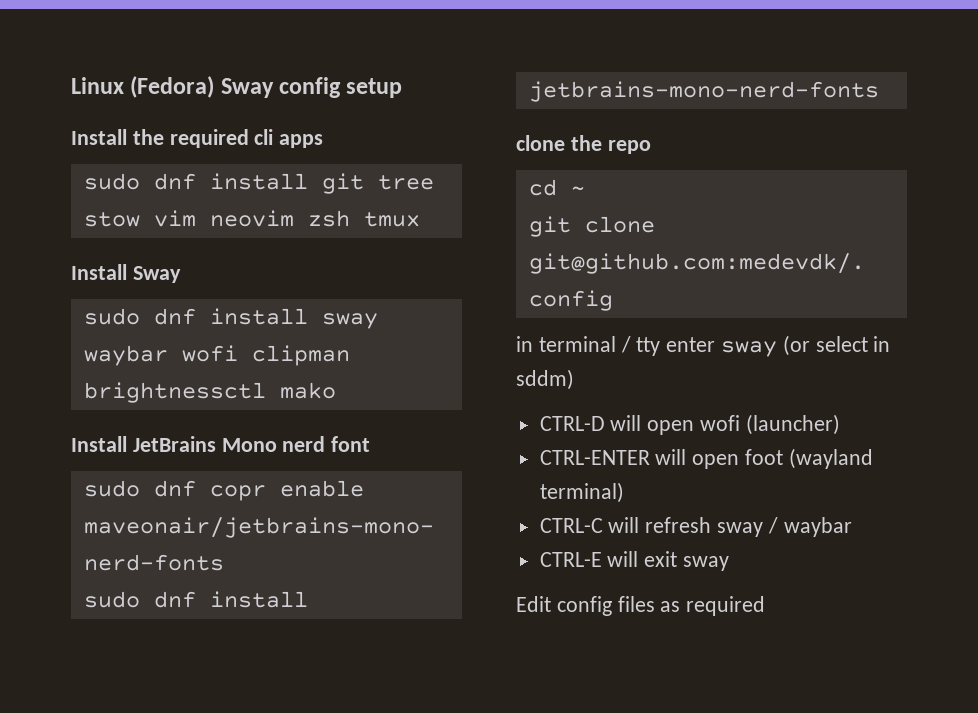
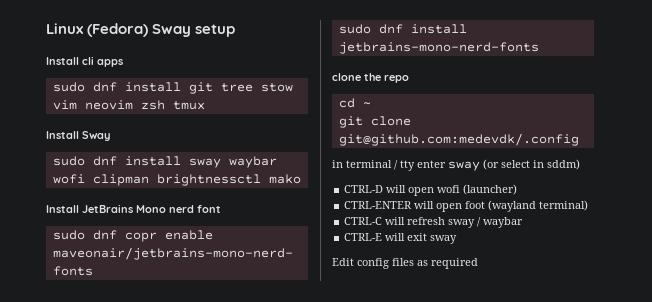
- Linux (Fedora) Sway config setup
+ Linux (Fedora) Sway setup
- Install the required cli apps
+ Install cli apps

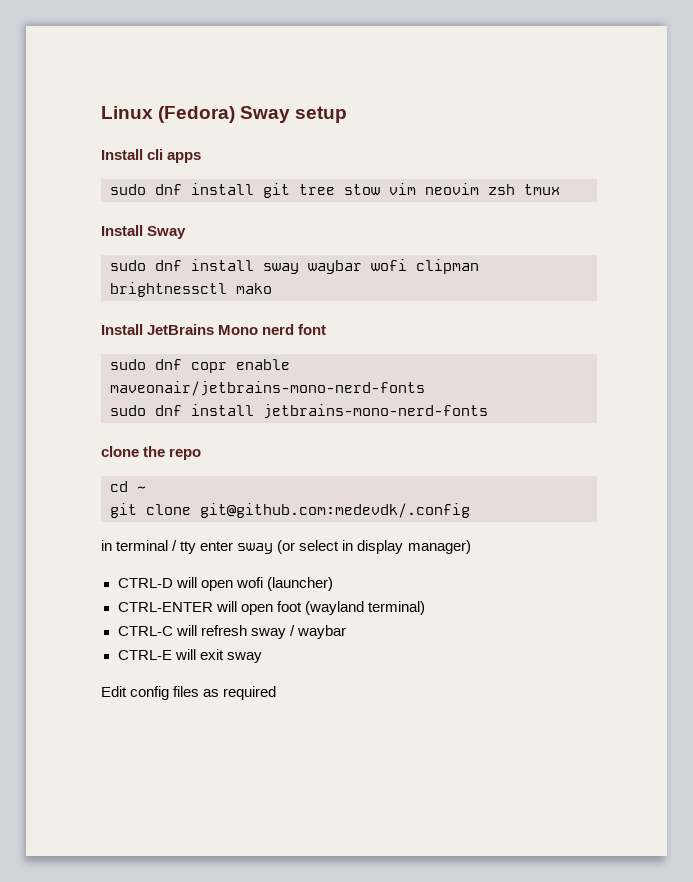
- in terminal / tty enter sway (or select in sddm)
+ in terminal / tty enter sway (or select in display manager)

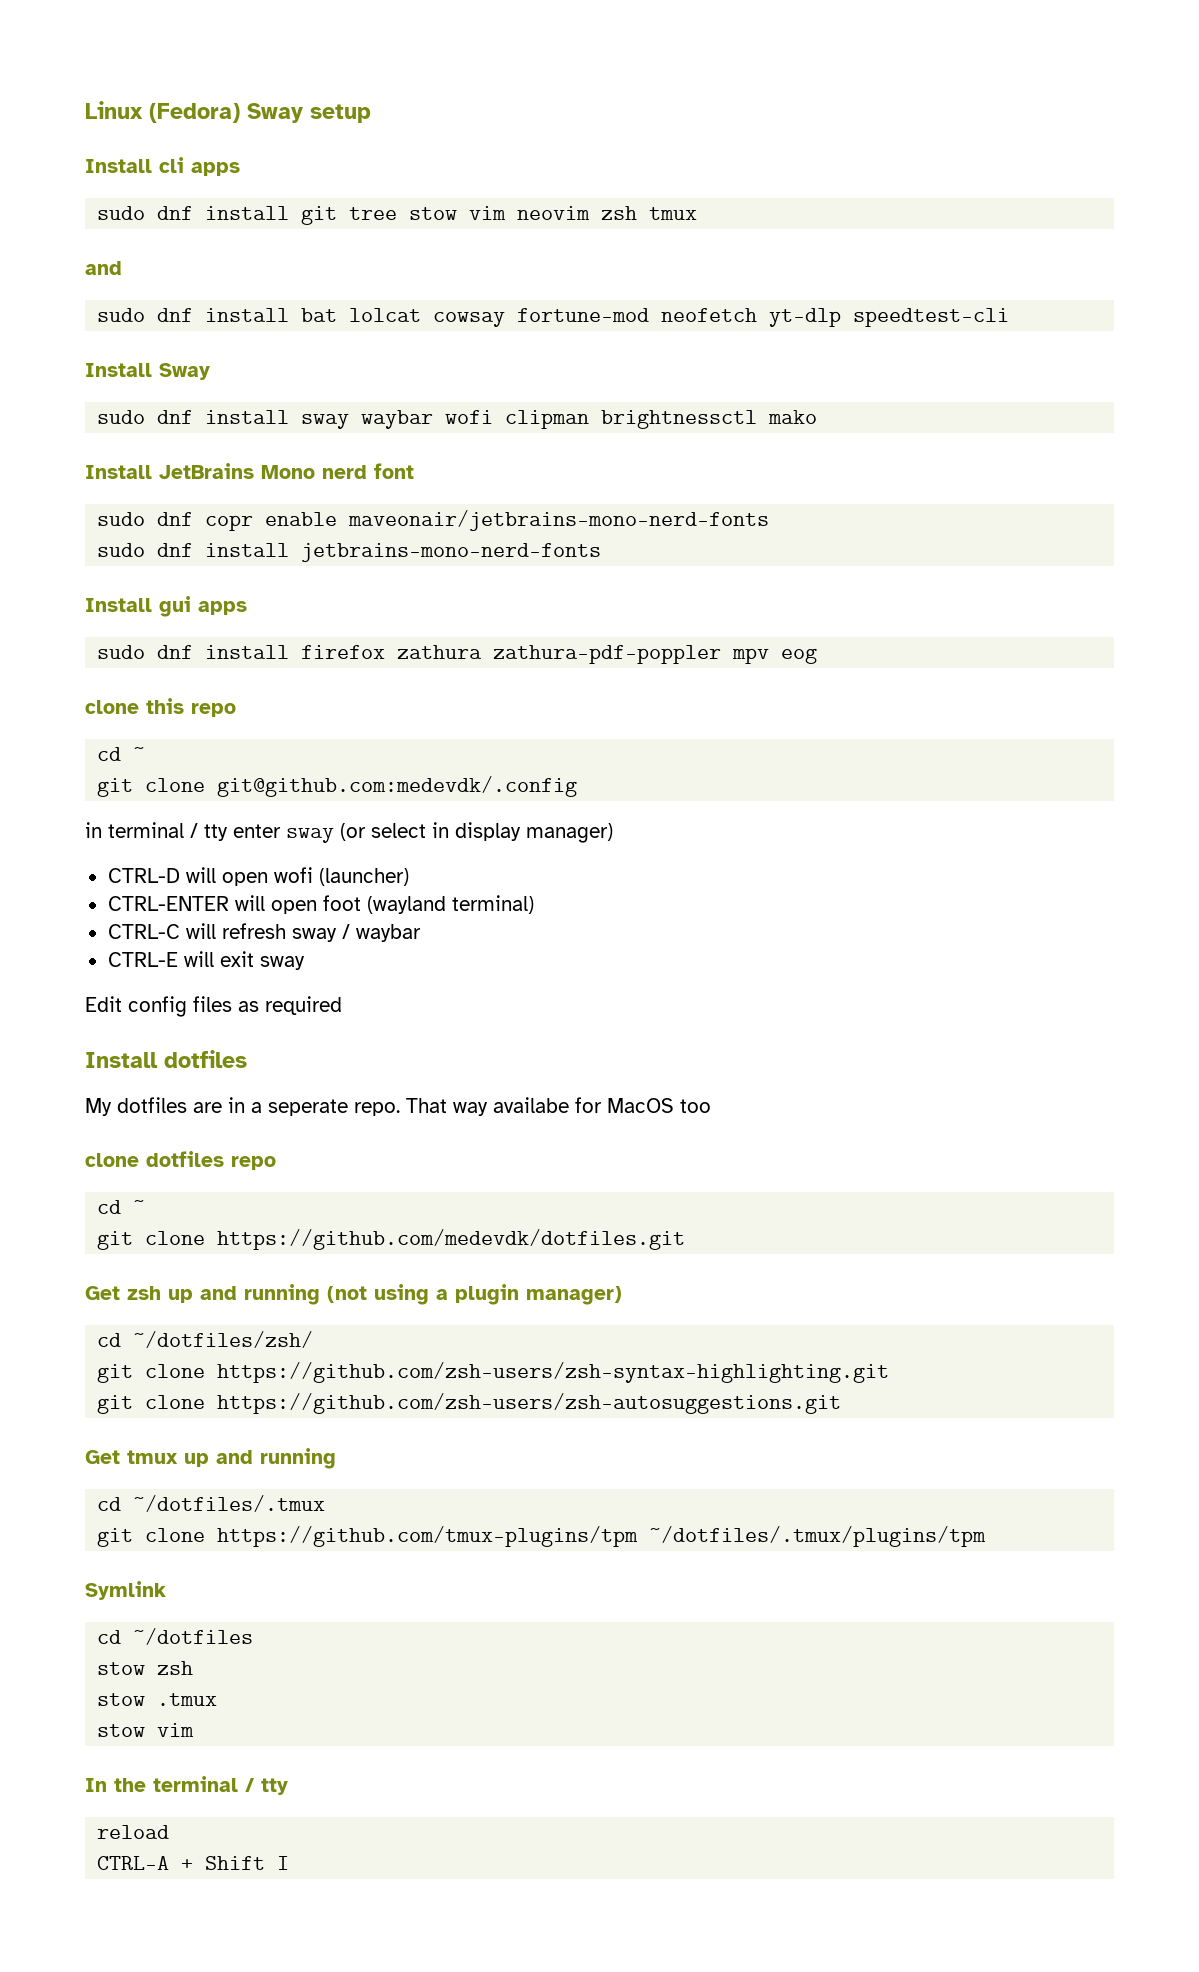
  sudo dnf install git tree stow vim neovim zsh tmux
+ and
+ sudo dnf install bat lolcat cowsay fortune-mod neofetch yt-dlp speedtest-cli
- clone the repo
+ Install gui apps
+ sudo dnf install firefox zathura zathura-pdf-poppler mpv eog
+ clone this repo
+ Install dotfiles
+ My dotfiles are in a seperate repo. That way availabe for MacOS too
+ clone dotfiles repo
+ cd ~
+ git clone https://github.com/medevdk/dotfiles.git
+ Get zsh up and running (not using a plugin manager)
+ cd ~/dotfiles/zsh/
+ git clone https://github.com/zsh-users/zsh-syntax-highlighting.git
+ git clone https://github.com/zsh-users/zsh-autosuggestions.git
+ Get tmux up and running
+ cd ~/dotfiles/.tmux
+ git clone https://github.com/tmux-plugins/tpm ~/dotfiles/.tmux/plugins/tpm
+ Symlink
+ cd ~/dotfiles
+ stow zsh
+ stow .tmux
+ stow vim
+ In the terminal / tty
+ reload
+ CTRL-A + Shift I

